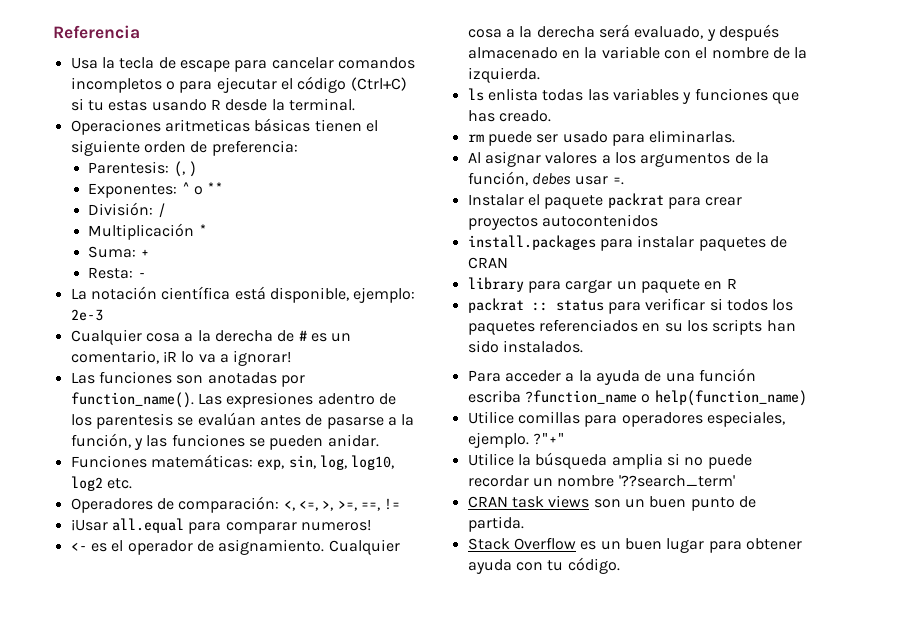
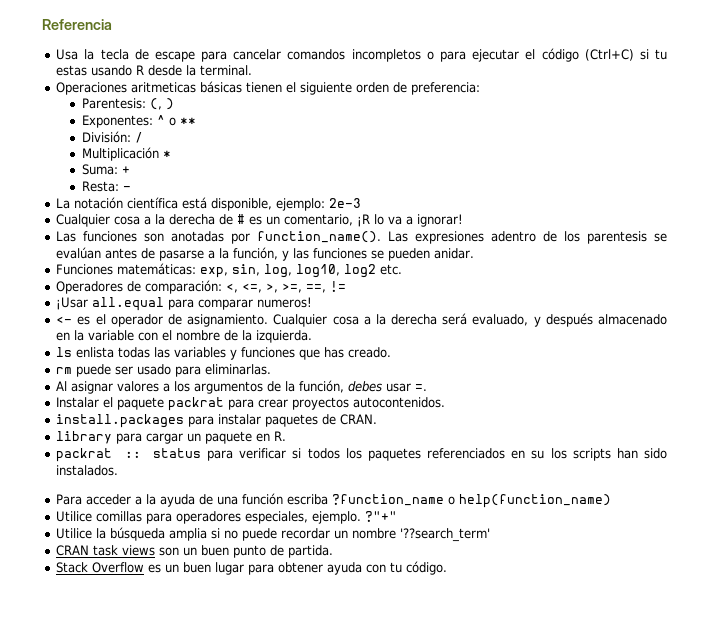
- Instalar el paquete packrat para crear proyectos autocontenidos
+ Instalar el paquete packrat para crear proyectos autocontenidos.
- install.packages para instalar paquetes de CRAN
+ install.packages para instalar paquetes de CRAN.
- library para cargar un paquete en R
+ library para cargar un paquete en R.

